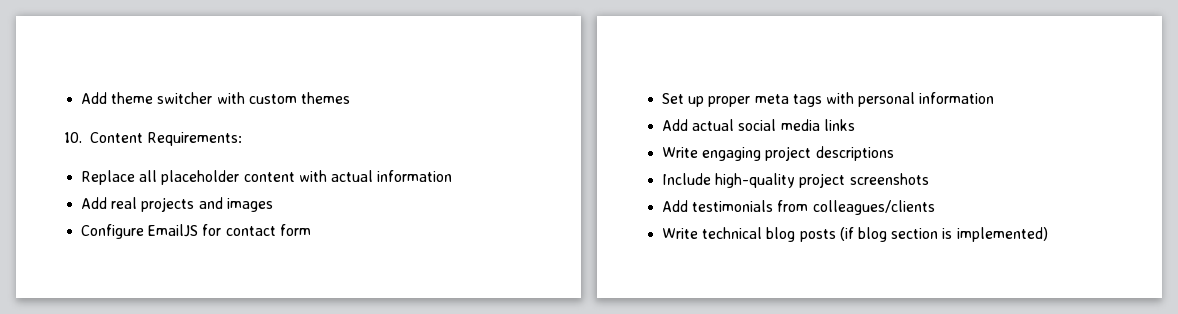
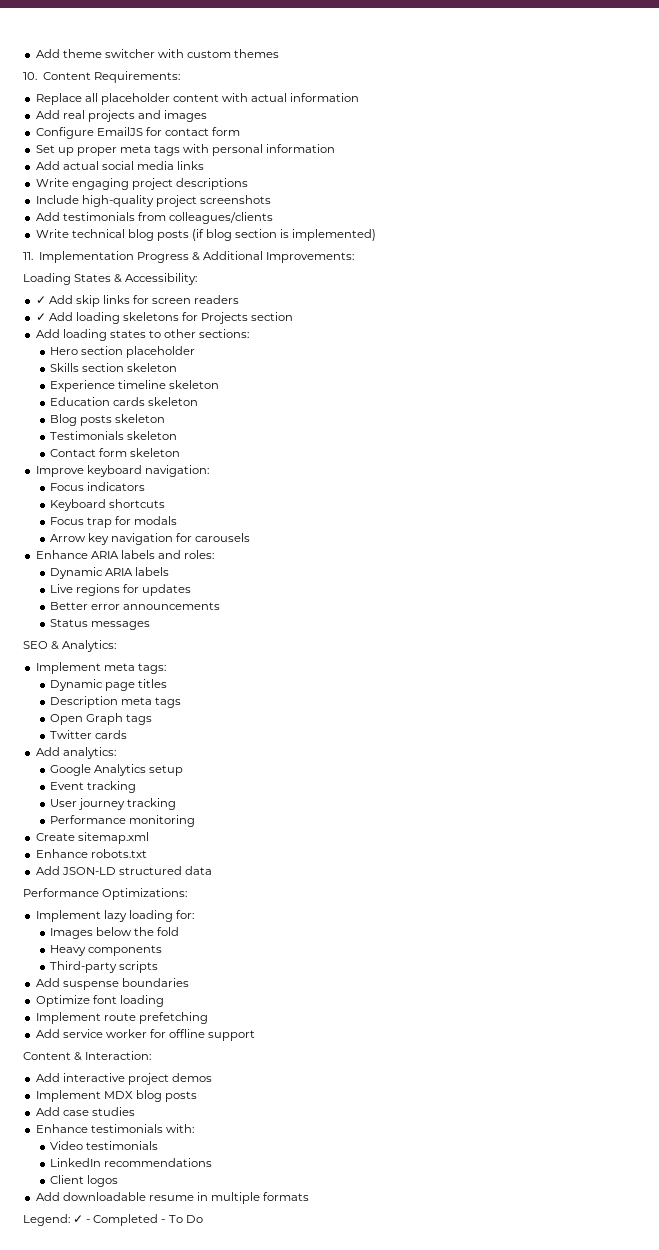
+ 11. Implementation Progress & Additional Improvements:
+ Loading States & Accessibility:
+ ✓ Add skip links for screen readers
+ ✓ Add loading skeletons for Projects section
+ Add loading states to other sections:
+ Hero section placeholder
+ Skills section skeleton
+ Experience timeline skeleton
+ Education cards skeleton
+ Blog posts skeleton
+ Testimonials skeleton
+ Contact form skeleton
+ Improve keyboard navigation:
+ Focus indicators
+ Keyboard shortcuts
+ Focus trap for modals
+ Arrow key navigation for carousels
+ Enhance ARIA labels and roles:
+ Dynamic ARIA labels
+ Live regions for updates
+ Better error announcements
+ Status messages
+ SEO & Analytics:
+ Implement meta tags:
+ Dynamic page titles
+ Description meta tags
+ Open Graph tags
+ Twitter cards
+ Add analytics:
+ Google Analytics setup
+ Event tracking
+ User journey tracking
+ Performance monitoring
+ Create sitemap.xml
+ Enhance robots.txt
+ Add JSON-LD structured data
+ Performance Optimizations:
+ Implement lazy loading for:
+ Images below the fold
+ Heavy components
+ Third-party scripts
+ Add suspense boundaries
+ Optimize font loading
+ Implement route prefetching
+ Add service worker for offline support
+ Content & Interaction:
+ Add interactive project demos
+ Implement MDX blog posts
+ Add case studies
+ Enhance testimonials with:
+ Video testimonials
+ LinkedIn recommendations
+ Client logos
+ Add downloadable resume in multiple formats
+ Legend: ✓ - Completed - To Do

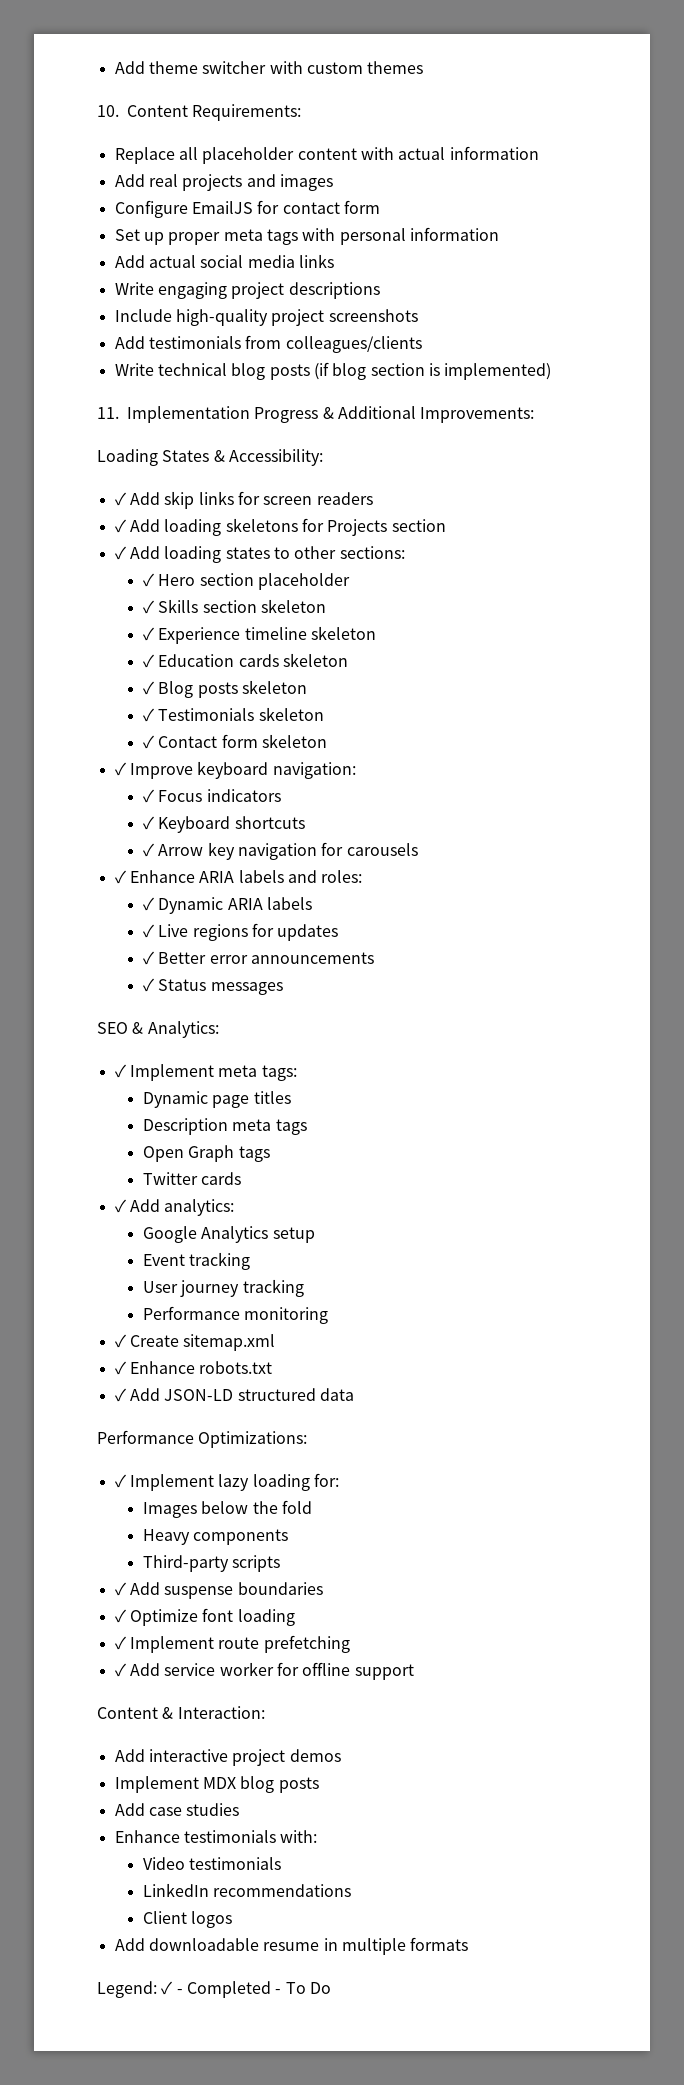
- Add loading states to other sections:
+ ✓ Add loading states to other sections:
- Hero section placeholder
+ ✓ Hero section placeholder
- Skills section skeleton
+ ✓ Skills section skeleton
- Experience timeline skeleton
+ ✓ Experience timeline skeleton
- Education cards skeleton
+ ✓ Education cards skeleton
- Blog posts skeleton
+ ✓ Blog posts skeleton
- Testimonials skeleton
+ ✓ Testimonials skeleton
- Contact form skeleton
+ ✓ Contact form skeleton
- Improve keyboard navigation:
+ ✓ Improve keyboard navigation:
- Focus indicators
+ ✓ Focus indicators
- Keyboard shortcuts
+ ✓ Keyboard shortcuts
- Focus trap for modals
- Arrow key navigation for carousels
+ ✓ Arrow key navigation for carousels
- Enhance ARIA labels and roles:
+ ✓ Enhance ARIA labels and roles:
- Dynamic ARIA labels
+ ✓ Dynamic ARIA labels
- Live regions for updates
+ ✓ Live regions for updates
- Better error announcements
+ ✓ Better error announcements
- Status messages
+ ✓ Status messages
- Implement meta tags:
+ ✓ Implement meta tags:
- Add analytics:
+ ✓ Add analytics:
- Create sitemap.xml
+ ✓ Create sitemap.xml
- Enhance robots.txt
+ ✓ Enhance robots.txt
- Add JSON-LD structured data
+ ✓ Add JSON-LD structured data
- Implement lazy loading for:
+ ✓ Implement lazy loading for:
- Add suspense boundaries
+ ✓ Add suspense boundaries
- Optimize font loading
+ ✓ Optimize font loading
- Implement route prefetching
+ ✓ Implement route prefetching
- Add service worker for offline support
+ ✓ Add service worker for offline support

